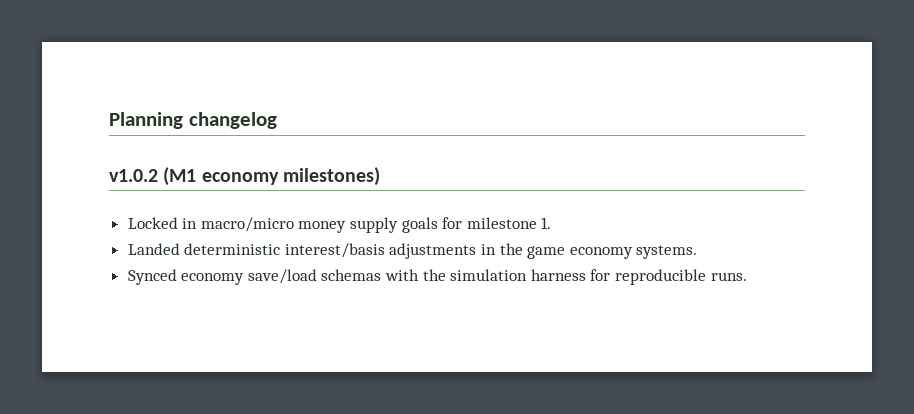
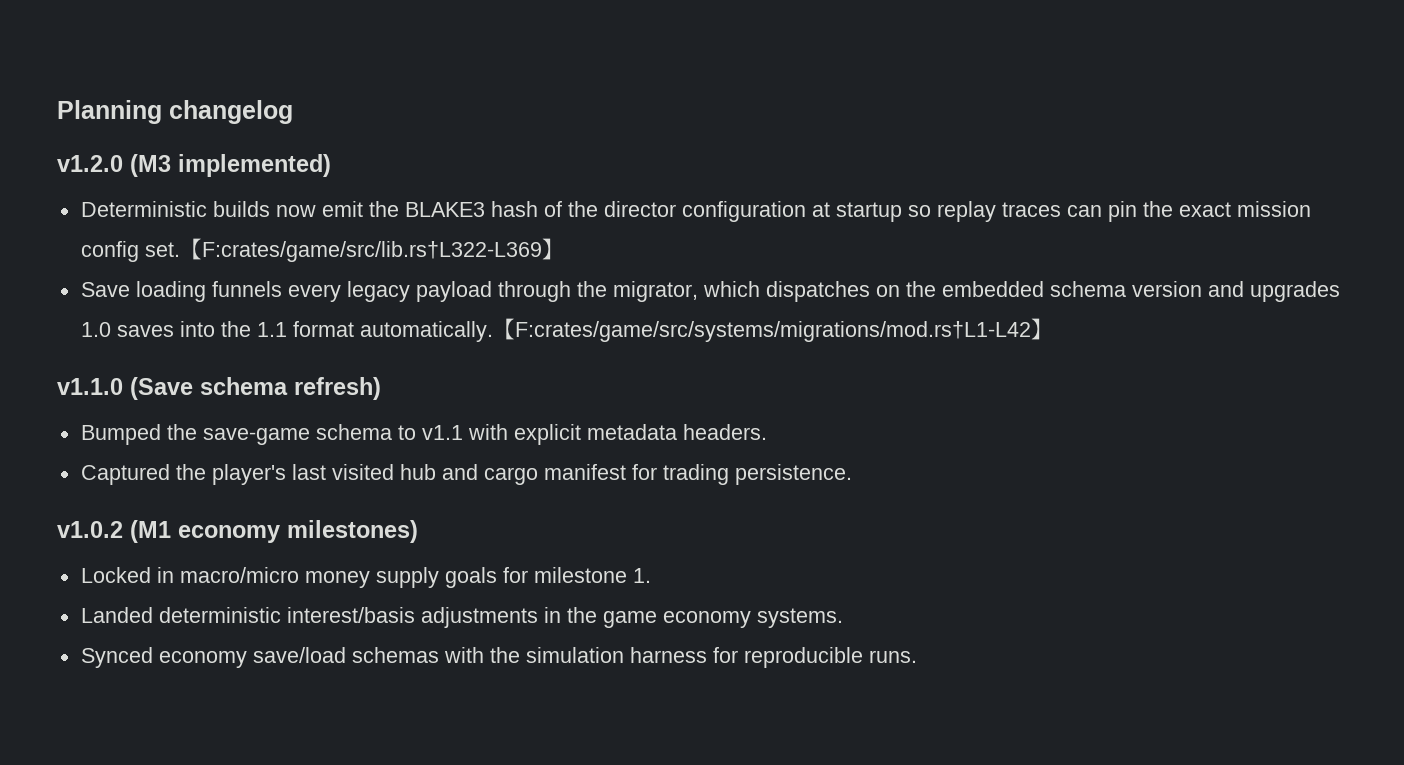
+ v1.2.0 (M3 implemented)
+ Deterministic builds now emit the BLAKE3 hash of the director configuration at startup so replay traces can pin the exact mission config set.【F:crates/game/src/lib.rs†L322-L369】
+ Save loading funnels every legacy payload through the migrator, which dispatches on the embedded schema version and upgrades 1.0 saves into the 1.1 format automatically.【F:crates/game/src/systems/migrations/mod.rs†L1-L42】
+ v1.1.0 (Save schema refresh)
+ Bumped the save-game schema to v1.1 with explicit metadata headers.
+ Captured the player's last visited hub and cargo manifest for trading persistence.

